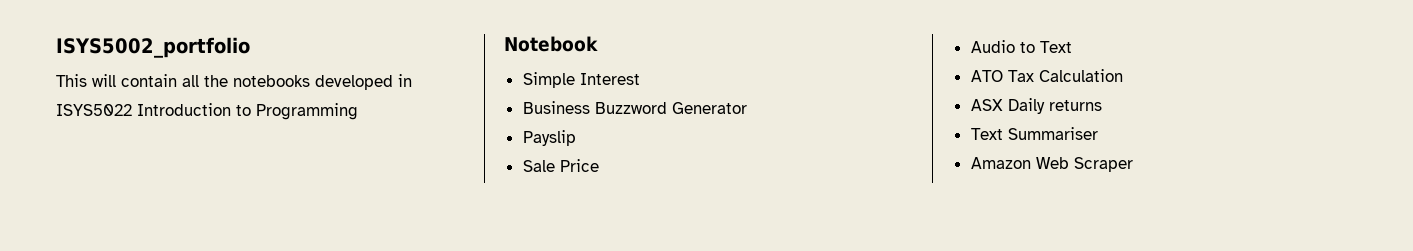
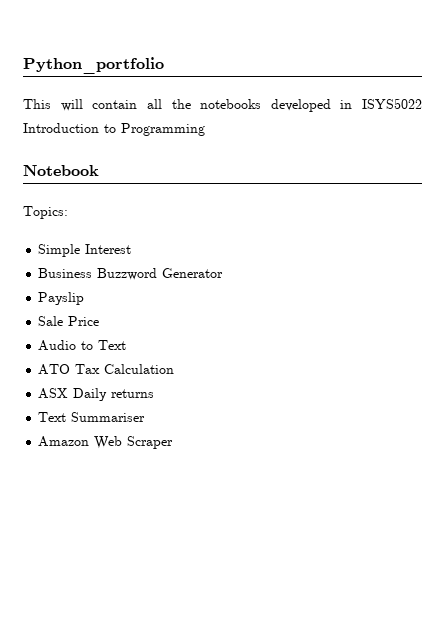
- ISYS5002_portfolio
+ Python_portfolio
+ Topics:

